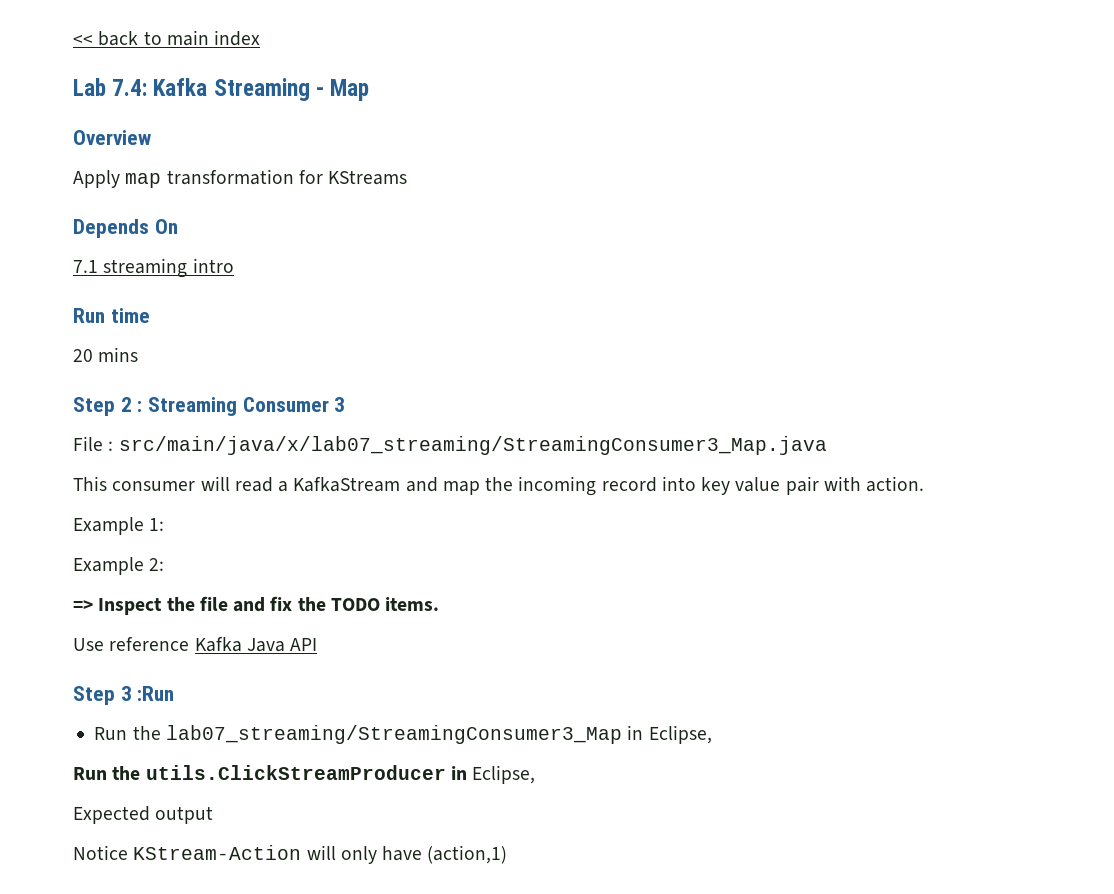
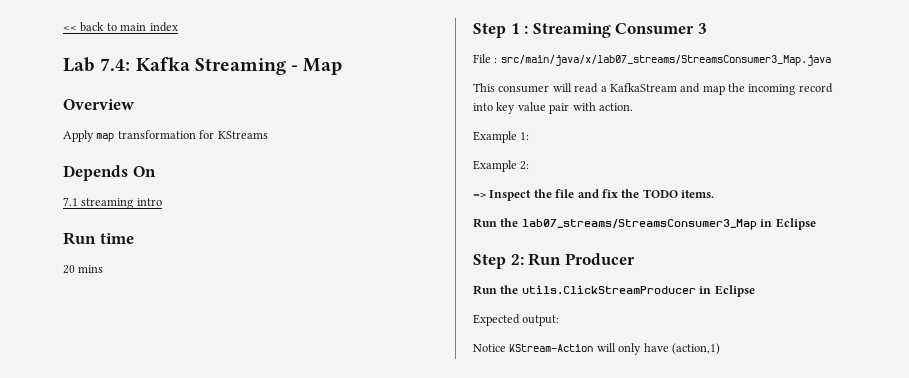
- Step 2 : Streaming Consumer 3
+ Step 1 : Streaming Consumer 3
- File : src/main/java/x/lab07_streaming/StreamingConsumer3_Map.java
+ File : src/main/java/x/lab07_streams/StreamsConsumer3_Map.java
- Use reference Kafka Java API
- Step 3 :Run
- Run the lab07_streaming/StreamingConsumer3_Map in Eclipse,
+ Run the lab07_streams/StreamsConsumer3_Map in Eclipse
+ Step 2: Run Producer
- Run the utils.ClickStreamProducer in Eclipse,
+ Run the utils.ClickStreamProducer in Eclipse
- Expected output
+ Expected output:

